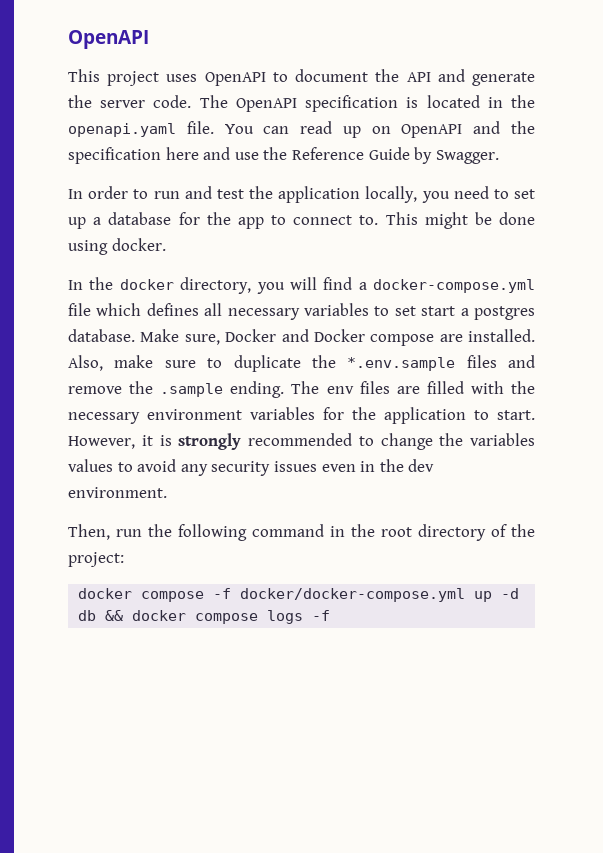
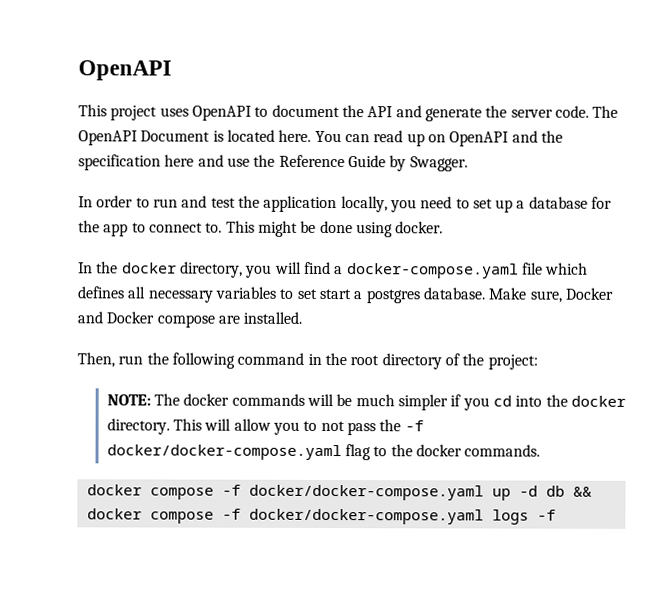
- The OpenAPI specification is located in the openapi.yaml file.
+ The OpenAPI Document is located here.
- In the docker directory, you will find a docker-compose.yml file which defines all necessary variables to set start a postgres database.
+ In the docker directory, you will find a docker-compose.yaml file which defines all necessary variables to set start a postgres database.
- Also, make sure to duplicate the *.env.sample files and remove the .sample ending. The env files are filled with the necessary environment variables for the application to start. However, it is strongly recommended to change the variables values to avoid any security issues even in the dev environment.
- docker compose -f docker/docker-compose.yml up -d db && docker compose logs -f
+ NOTE: The docker commands will be much simpler if you cd into the docker directory. This will allow you to not pass the -f docker/docker-compose.yaml flag to the docker commands.
+ docker compose -f docker/docker-compose.yaml up -d db && docker compose -f docker/docker-compose.yaml logs -f

